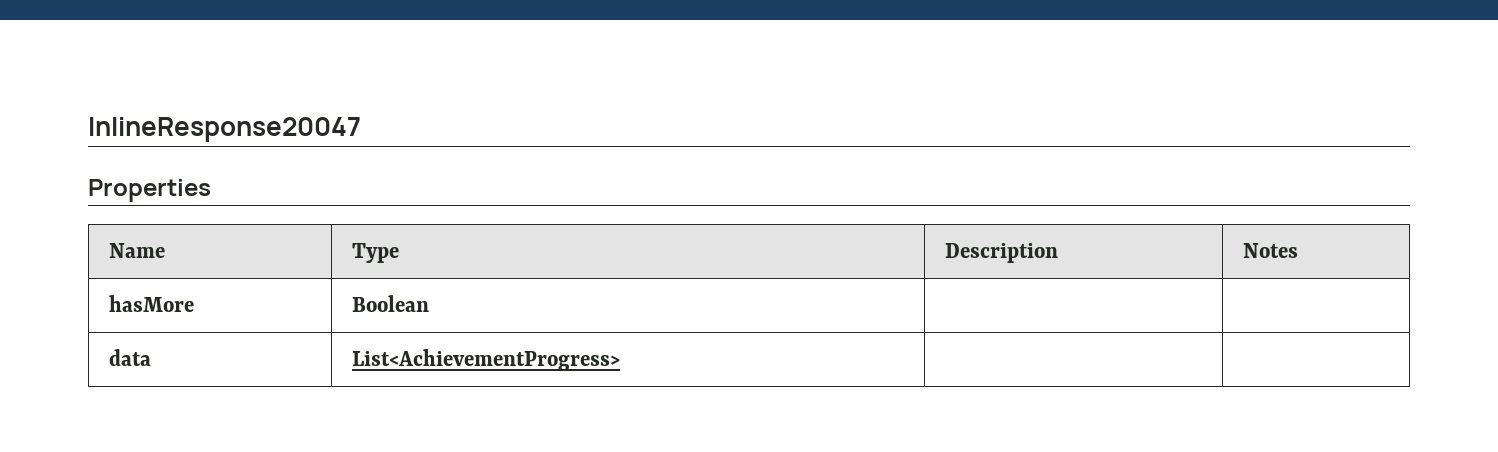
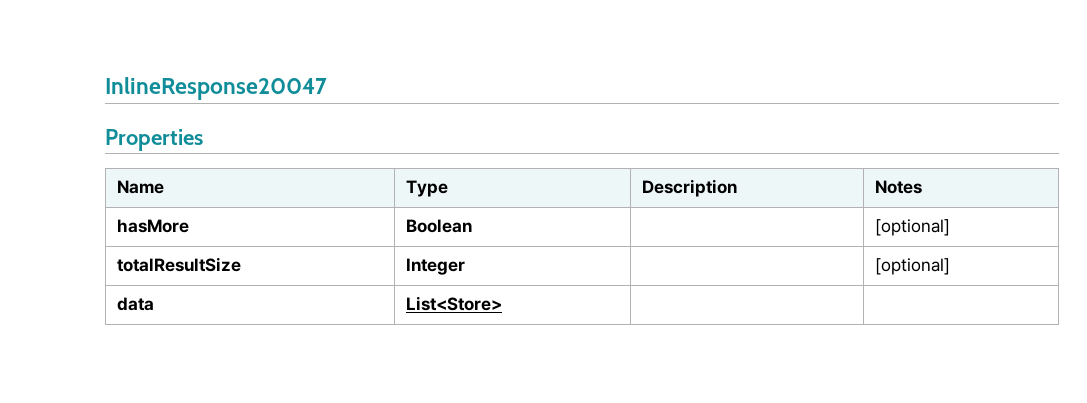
- hasMore | Boolean | |
+ hasMore | Boolean | | [optional]
+ totalResultSize | Integer | | [optional]
- data | List<AchievementProgress> | |
+ data | List<Store> | |

